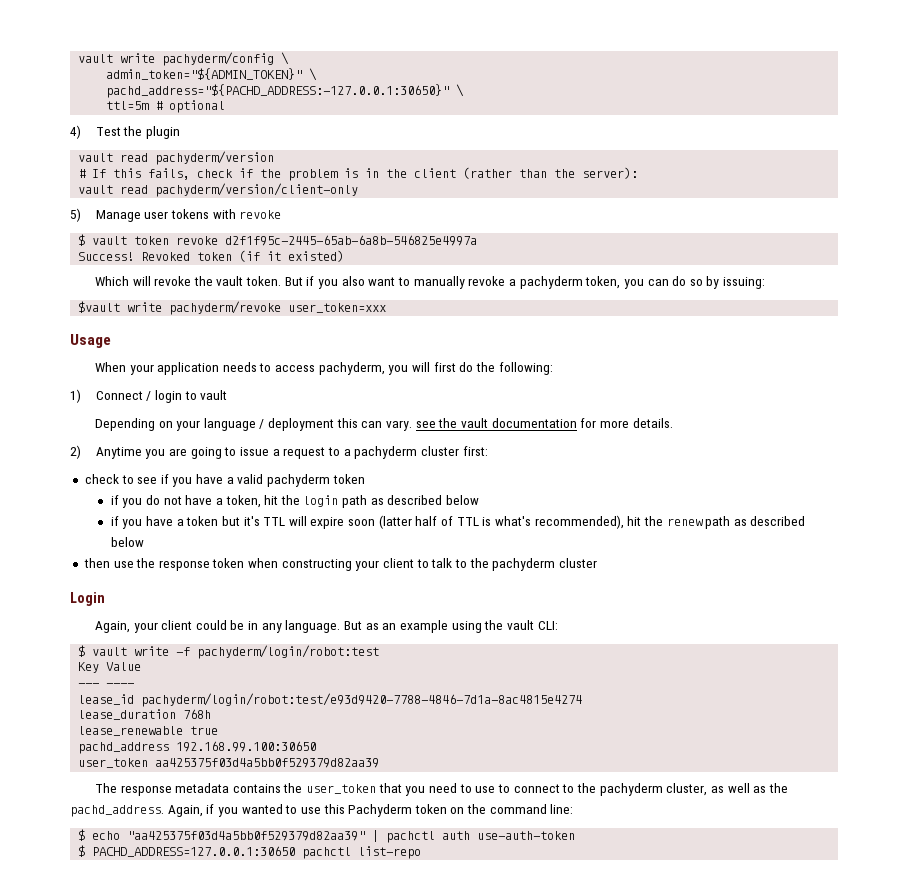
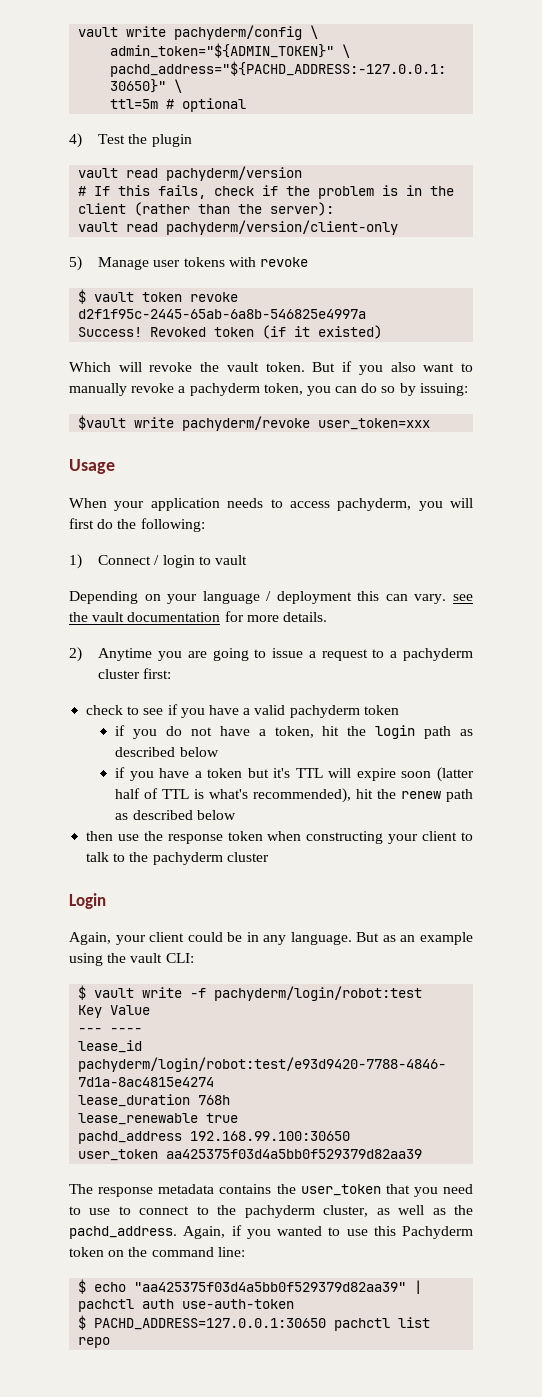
- $ PACHD_ADDRESS=127.0.0.1:30650 pachctl list-repo
+ $ PACHD_ADDRESS=127.0.0.1:30650 pachctl list repo

